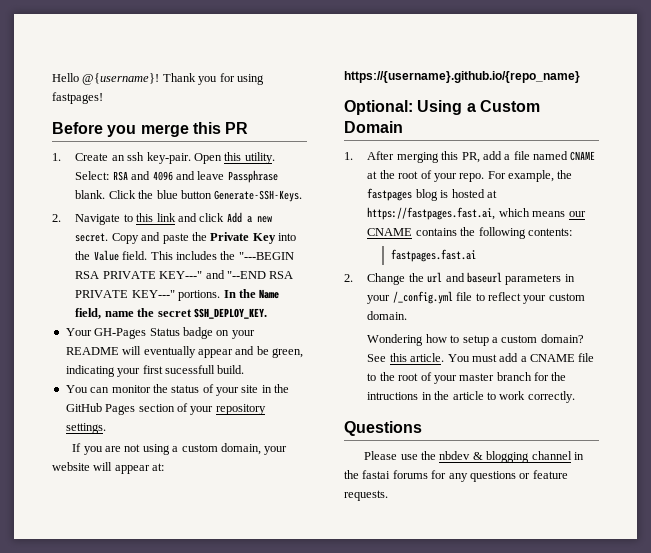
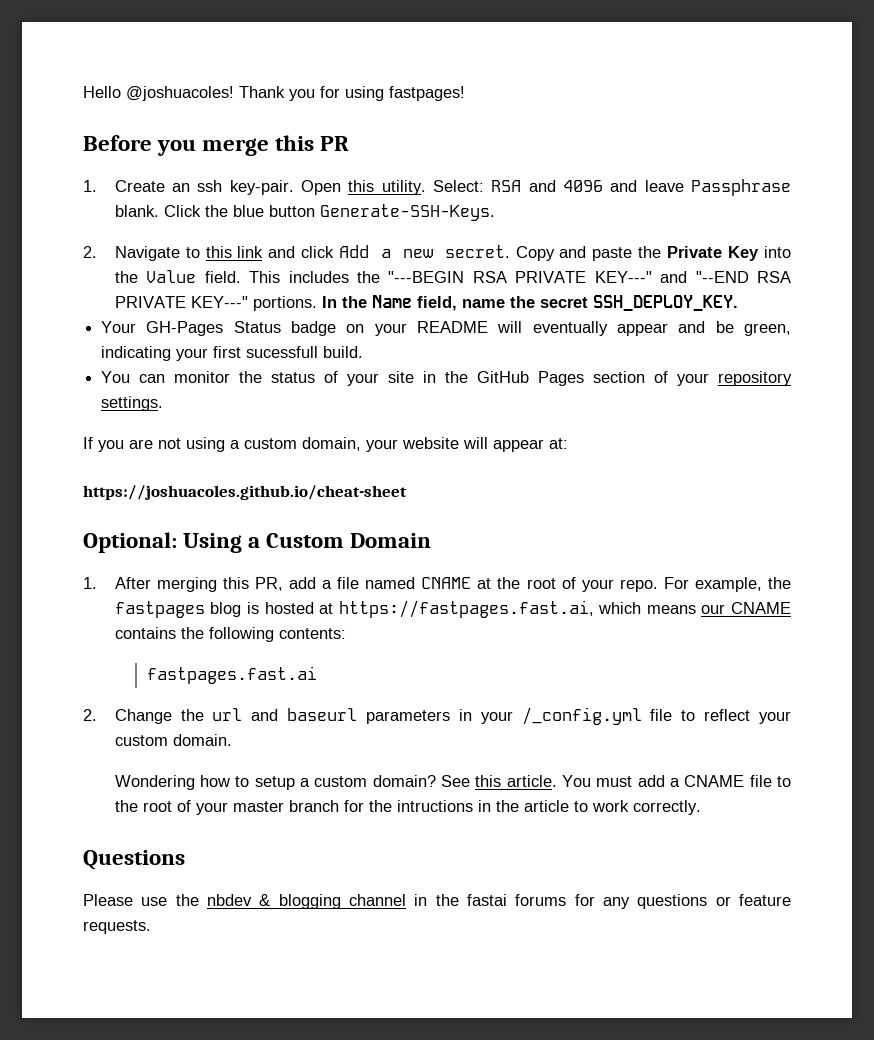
- Hello @{username}!
+ Hello @joshuacoles!
- https://{username}.github.io/{repo_name}
+ https://joshuacoles.github.io/cheat-sheet

